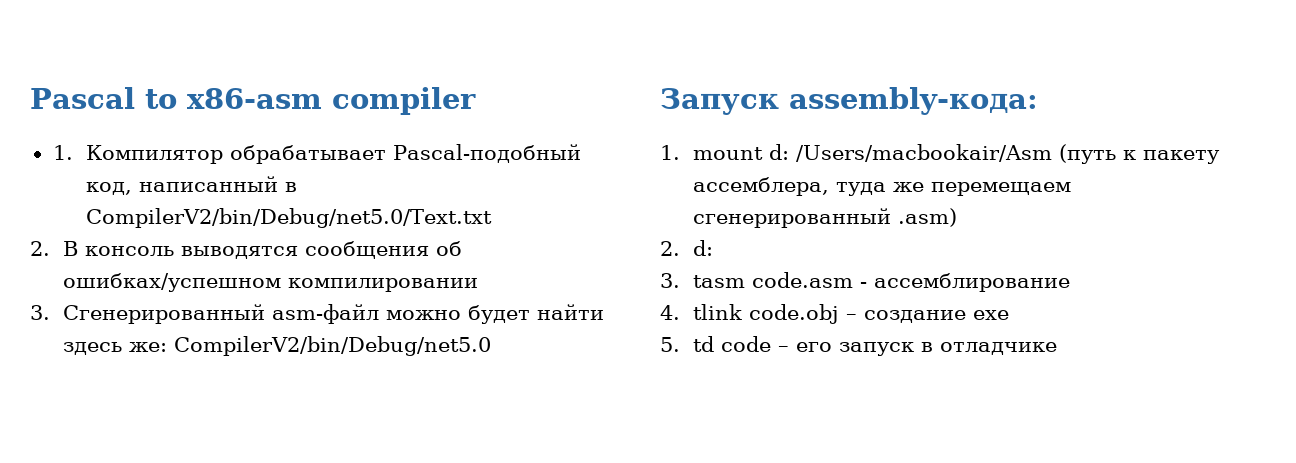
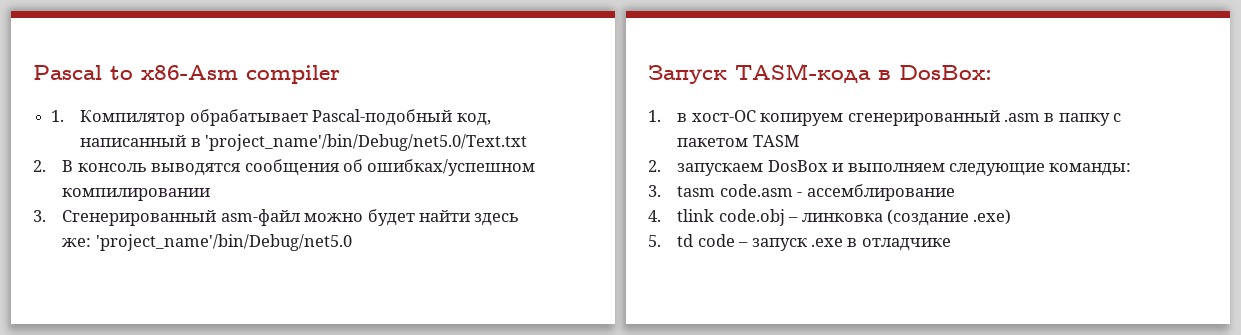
- Pascal to x86-asm compiler
+ Pascal to x86-Asm compiler
- 1. Компилятор обрабатывает Pascal-подобный код, написанный в CompilerV2/bin/Debug/net5.0/Text.txt
+ 1. Компилятор обрабатывает Pascal-подобный код, написанный в 'project_name'/bin/Debug/net5.0/Text.txt
- 3. Сгенерированный asm-файл можно будет найти здесь же: CompilerV2/bin/Debug/net5.0
+ 3. Сгенерированный asm-файл можно будет найти здесь же: 'project_name'/bin/Debug/net5.0
- Запуск assembly-кода:
- 1. mount d: /Users/macbookair/Asm (путь к пакету ассемблера, туда же перемещаем сгенерированный .asm)
- 2. d:
+ Запуск TASM-кода в DosBox:
+ 1. в хост-ОС копируем сгенерированный .asm в папку с пакетом TASM
+ 2. запускаем DosBox и выполняем следующие команды:
- 4. tlink code.obj – создание exe
+ 4. tlink code.obj – линковка (создание .exe)
- 5. td code – его запуск в отладчике
+ 5. td code – запуск .exe в отладчике

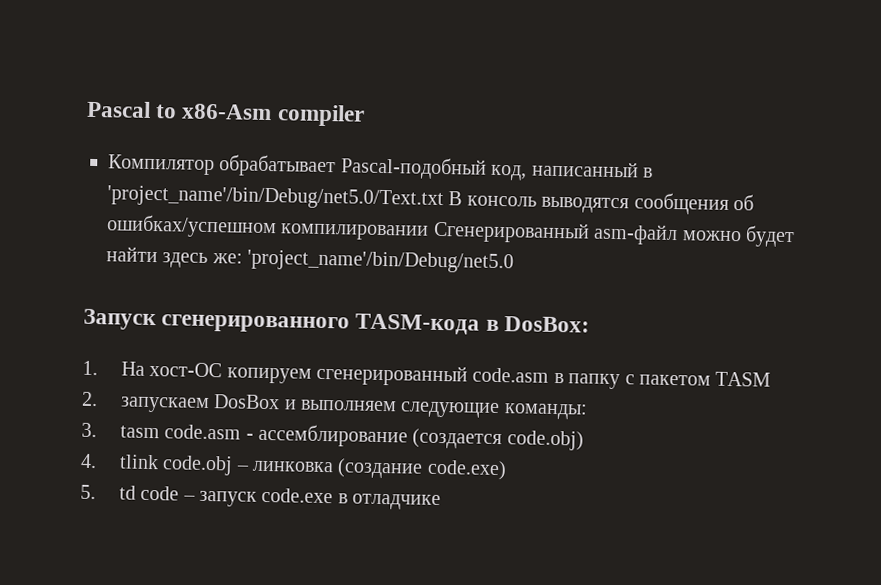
- 1. Компилятор обрабатывает Pascal-подобный код, написанный в 'project_name'/bin/Debug/net5.0/Text.txt
- 2. В консоль выводятся сообщения об ошибках/успешном компилировании
- 3. Сгенерированный asm-файл можно будет найти здесь же: 'project_name'/bin/Debug/net5.0
+ Компилятор обрабатывает Pascal-подобный код, написанный в 'project_name'/bin/Debug/net5.0/Text.txt В консоль выводятся сообщения об ошибках/успешном компилировании Сгенерированный asm-файл можно будет найти здесь же: 'project_name'/bin/Debug/net5.0
- Запуск TASM-кода в DosBox:
+ Запуск сгенерированного TASM-кода в DosBox:
- 1. в хост-ОС копируем сгенерированный .asm в папку с пакетом TASM
+ 1. На хост-ОС копируем сгенерированный code.asm в папку с пакетом TASM
- 3. tasm code.asm - ассемблирование
+ 3. tasm code.asm - ассемблирование (создается code.obj)
- 4. tlink code.obj – линковка (создание .exe)
+ 4. tlink code.obj – линковка (создание code.exe)
- 5. td code – запуск .exe в отладчике
+ 5. td code – запуск code.exe в отладчике

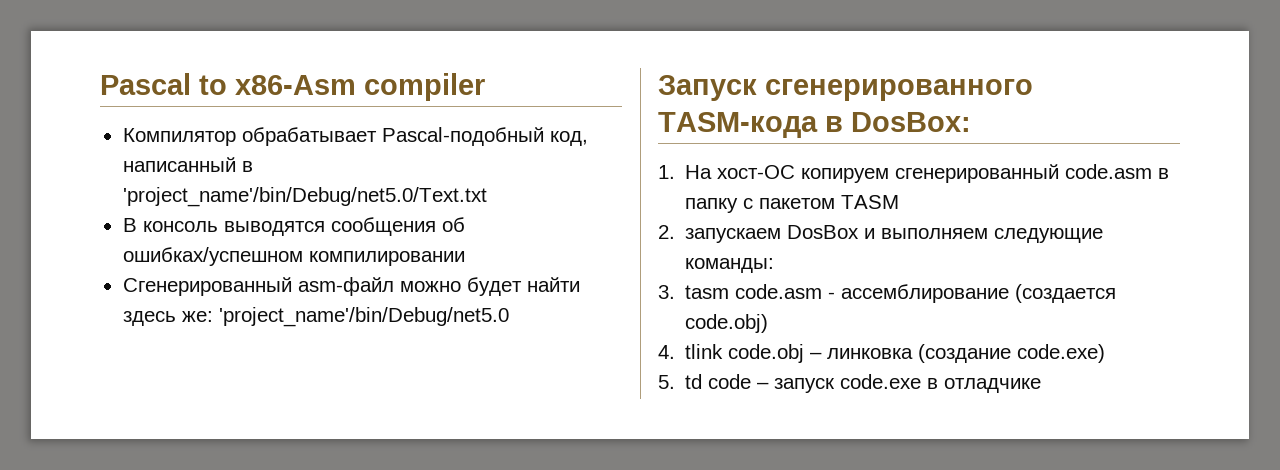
- Компилятор обрабатывает Pascal-подобный код, написанный в 'project_name'/bin/Debug/net5.0/Text.txt В консоль выводятся сообщения об ошибках/успешном компилировании Сгенерированный asm-файл можно будет найти здесь же: 'project_name'/bin/Debug/net5.0
+ Компилятор обрабатывает Pascal-подобный код, написанный в 'project_name'/bin/Debug/net5.0/Text.txt
+ В консоль выводятся сообщения об ошибках/успешном компилировании
+ Сгенерированный asm-файл можно будет найти здесь же: 'project_name'/bin/Debug/net5.0

